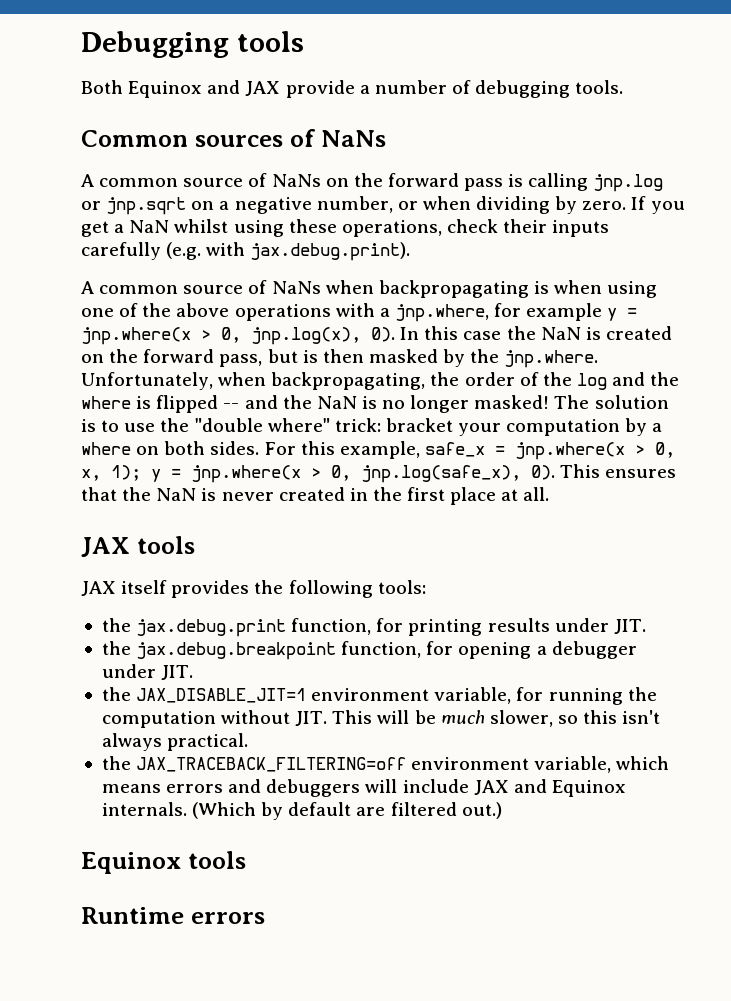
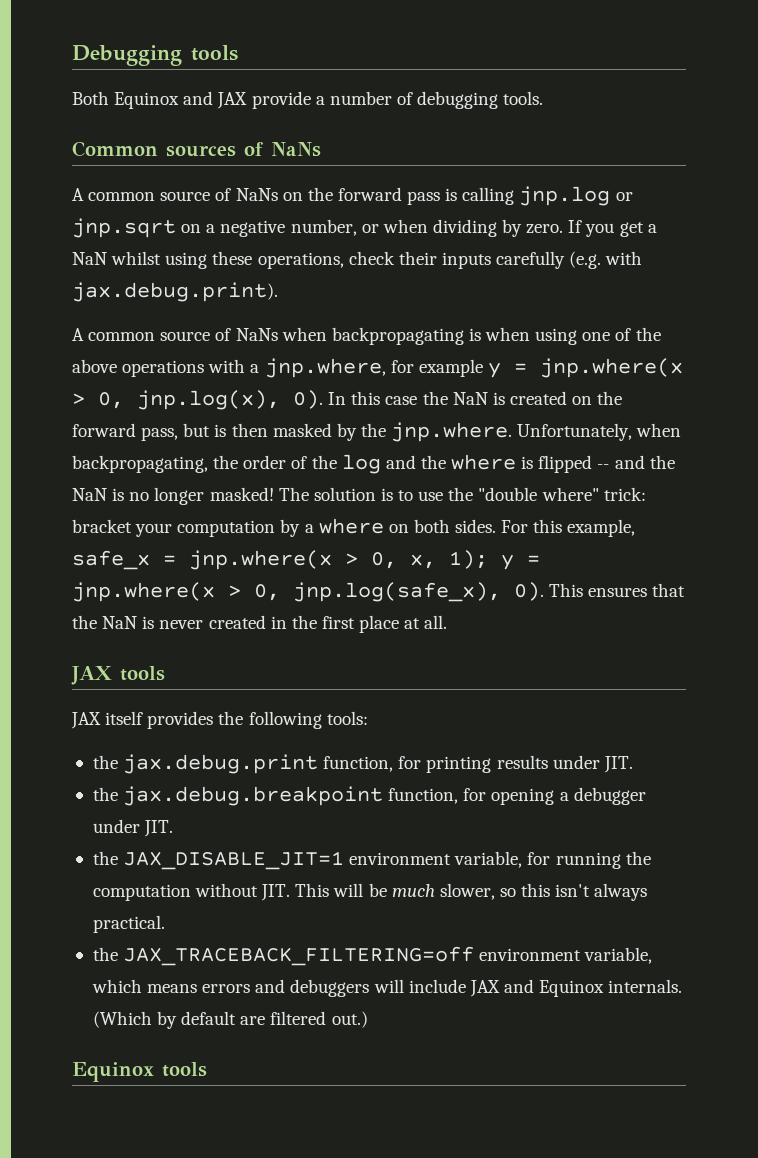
- Runtime errors

